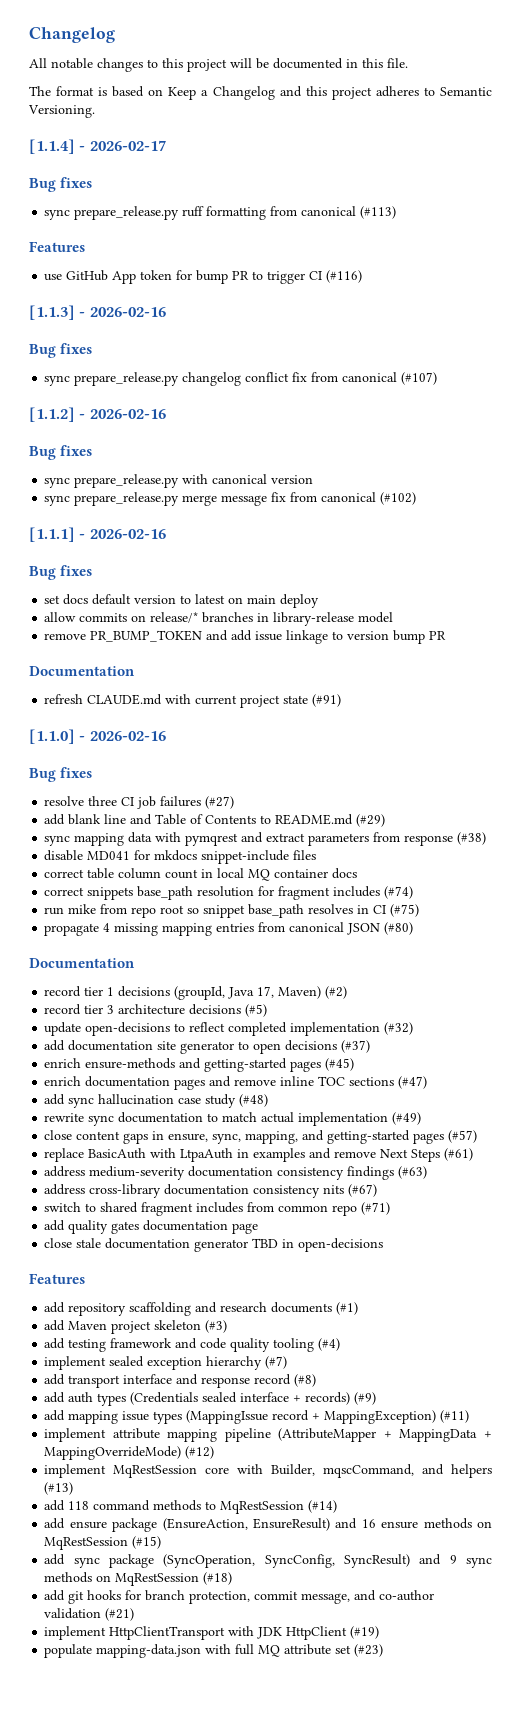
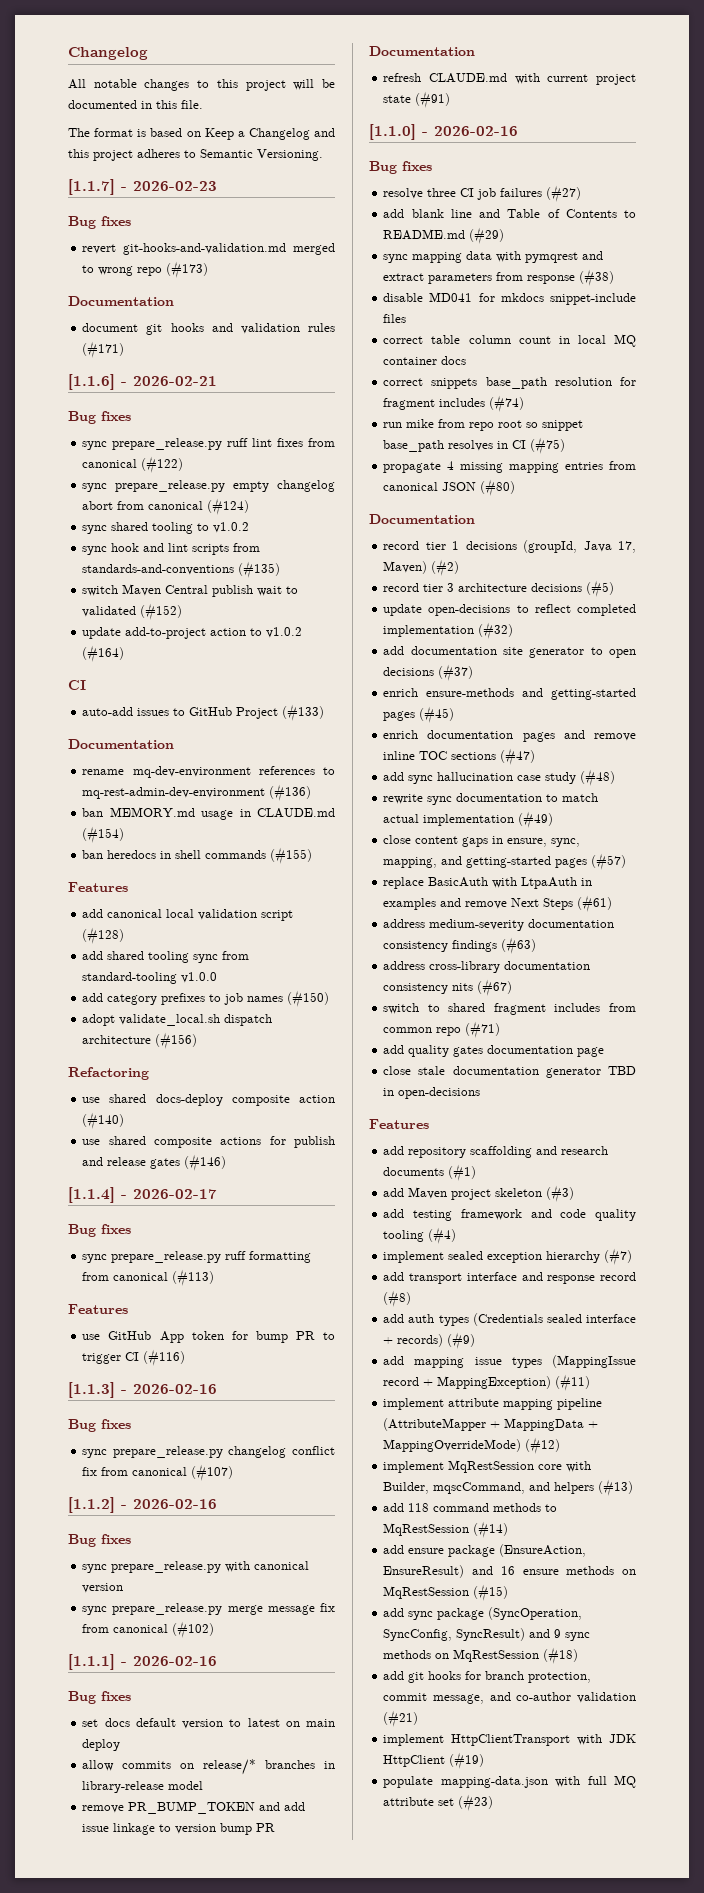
+ [1.1.7] - 2026-02-23
+ Bug fixes
+ revert git-hooks-and-validation.md merged to wrong repo (#173)
+ Documentation
+ document git hooks and validation rules (#171)
+ [1.1.6] - 2026-02-21
+ Bug fixes
+ sync prepare_release.py ruff lint fixes from canonical (#122)
+ sync prepare_release.py empty changelog abort from canonical (#124)
+ sync shared tooling to v1.0.2
+ sync hook and lint scripts from standards-and-conventions (#135)
+ switch Maven Central publish wait to validated (#152)
+ update add-to-project action to v1.0.2 (#164)
+ CI
+ auto-add issues to GitHub Project (#133)
+ Documentation
+ rename mq-dev-environment references to mq-rest-admin-dev-environment (#136)
+ ban MEMORY.md usage in CLAUDE.md (#154)
+ ban heredocs in shell commands (#155)
+ Features
+ add canonical local validation script (#128)
+ add shared tooling sync from standard-tooling v1.0.0
+ add category prefixes to job names (#150)
+ adopt validate_local.sh dispatch architecture (#156)
+ Refactoring
+ use shared docs-deploy composite action (#140)
+ use shared composite actions for publish and release gates (#146)

